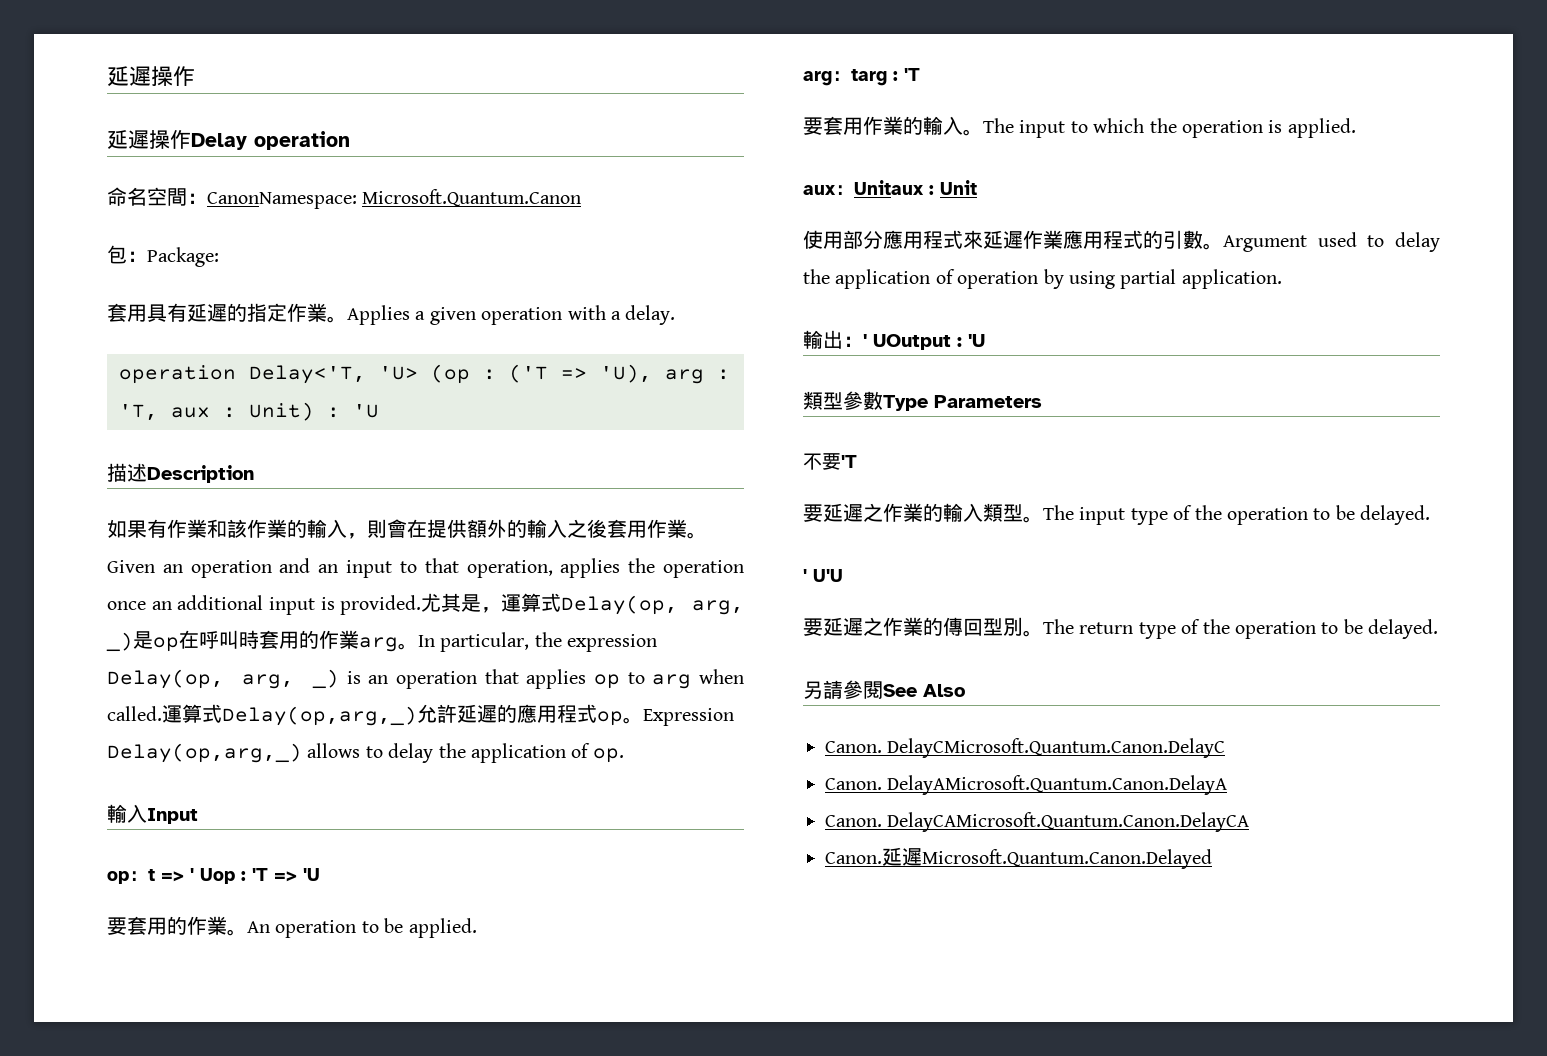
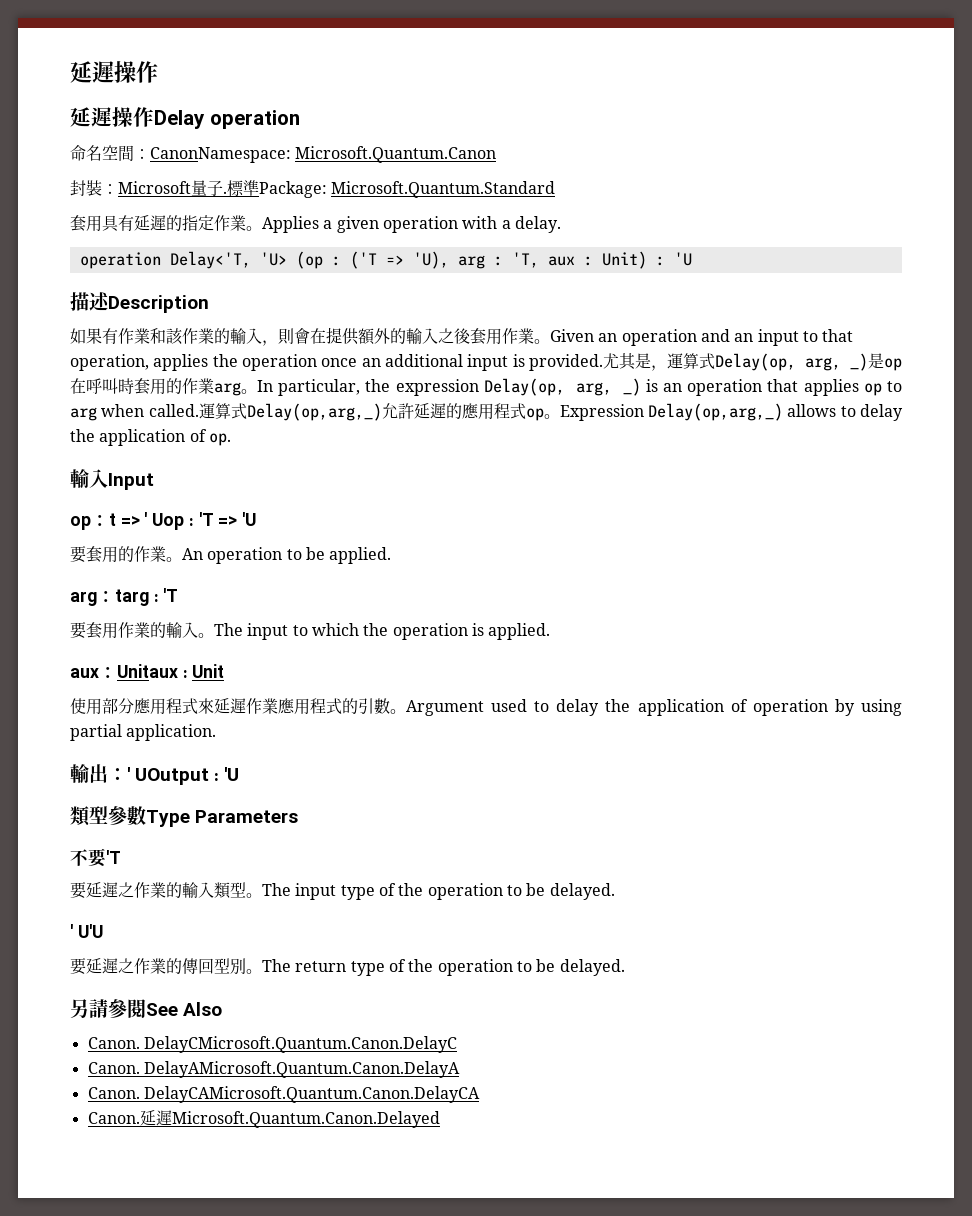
- 包：Package:
+ 封裝：Microsoft量子.標準Package: Microsoft.Quantum.Standard

